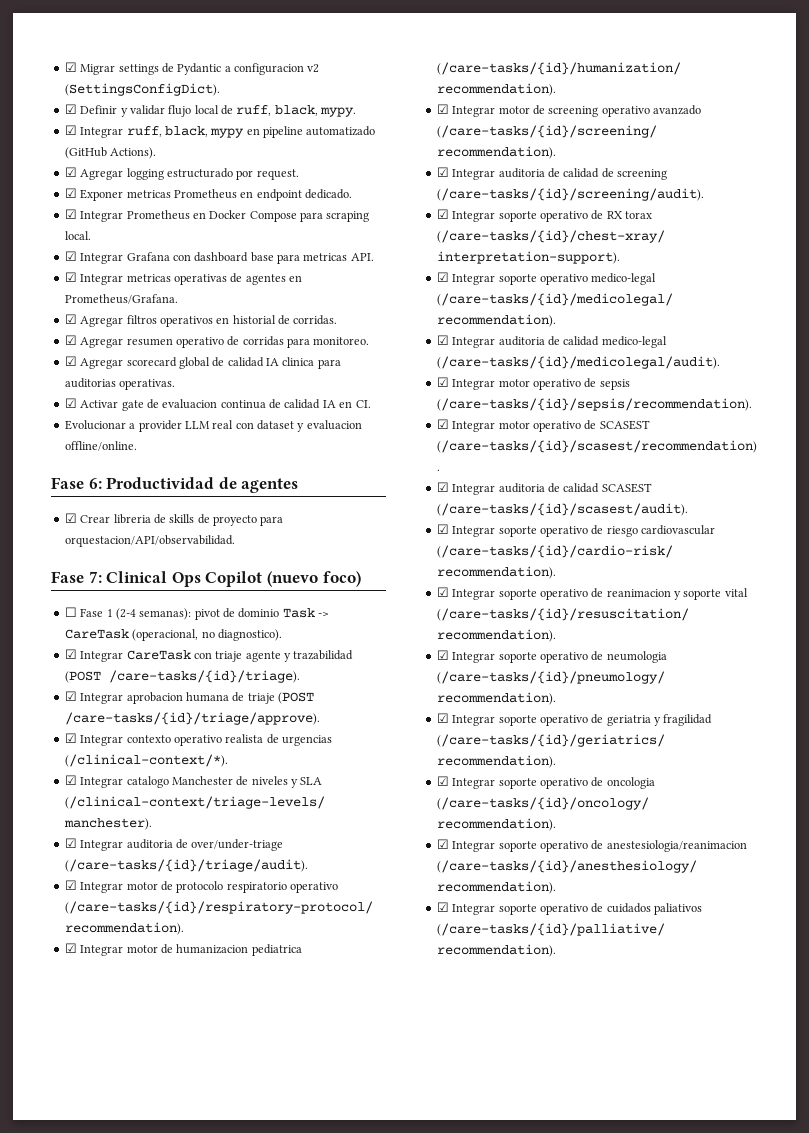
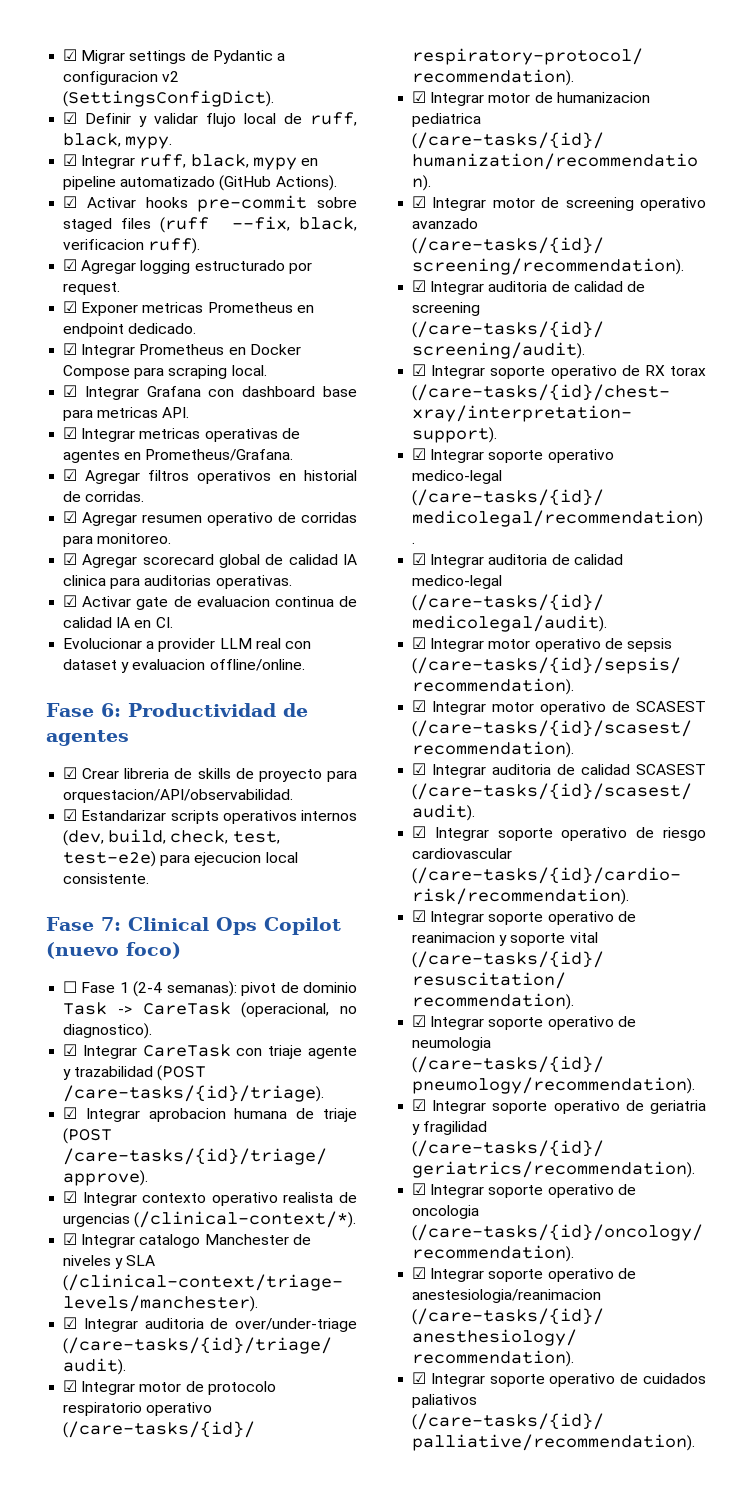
+ ☑ Activar hooks pre-commit sobre staged files (ruff --fix, black, verificacion ruff).
+ ☑ Estandarizar scripts operativos internos (dev, build, check, test, test-e2e) para ejecucion local consistente.

